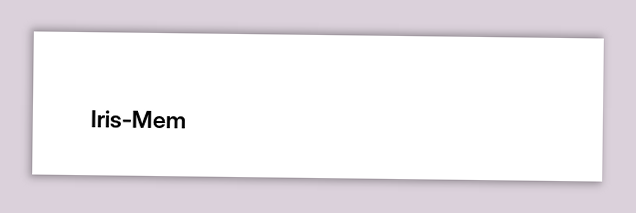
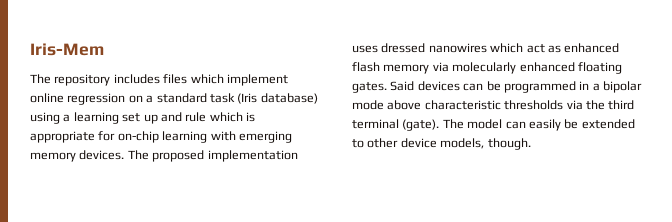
+ The repository includes files which implement online regression on a standard task (Iris database) using a learning set up and rule which is appropriate for on-chip learning with emerging memory devices. The proposed implementation uses dressed nanowires which act as enhanced flash memory via molecularly enhanced floating gates. Said devices can be programmed in a bipolar mode above characteristic thresholds via the third terminal (gate). The model can easily be extended to other device models, though.

